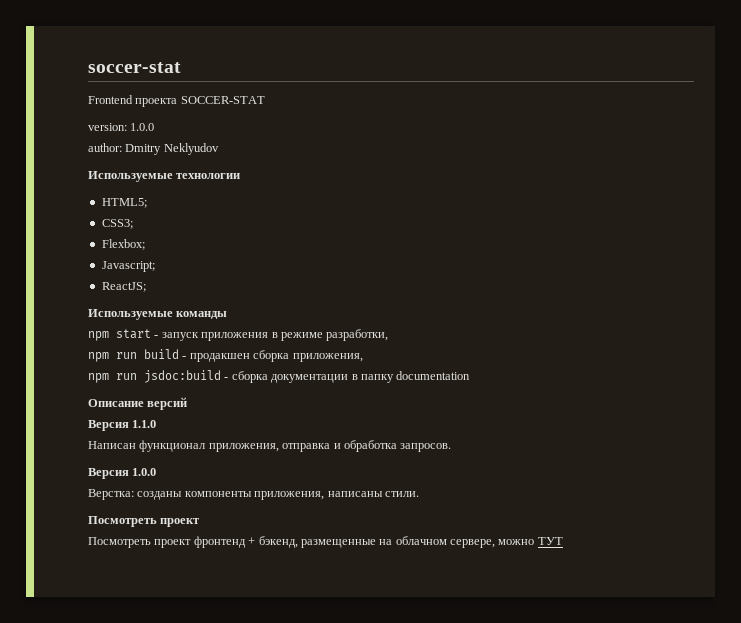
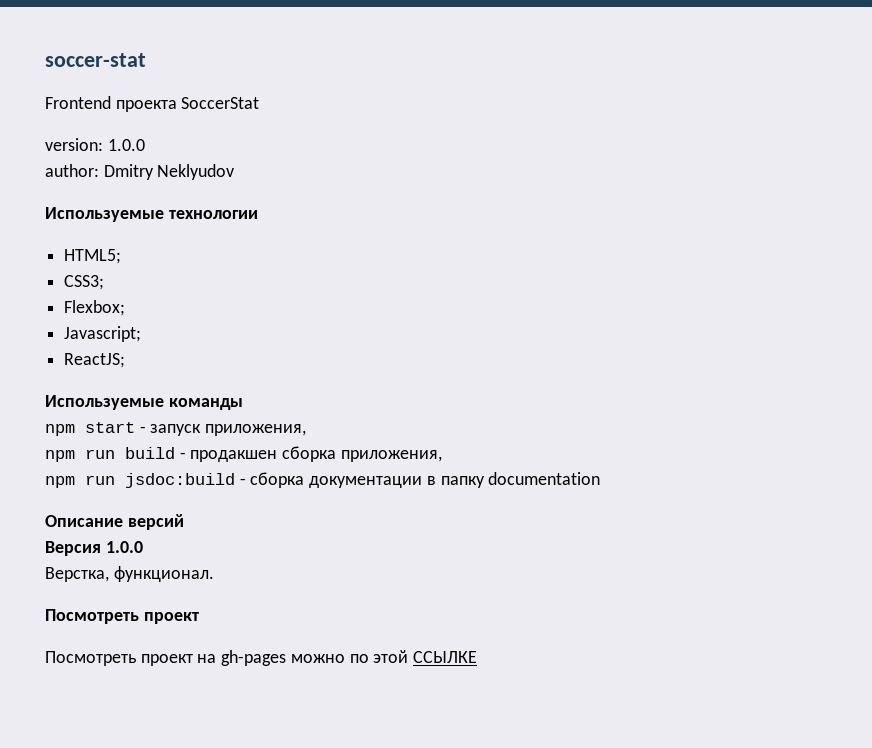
- Frontend проекта SOCCER-STAT
+ Frontend проекта SoccerStat
- npm start - запуск приложения в режиме разработки,
+ npm start - запуск приложения,
- Версия 1.1.0
- Написан функционал приложения, отправка и обработка запросов.
  Версия 1.0.0
- Верстка: созданы компоненты приложения, написаны стили.
+ Верстка, функционал.
  Посмотреть проект
- Посмотреть проект фронтенд + бэкенд, размещенные на облачном сервере, можно ТУТ
+ Посмотреть проект на gh-pages можно по этой ССЫЛКЕ

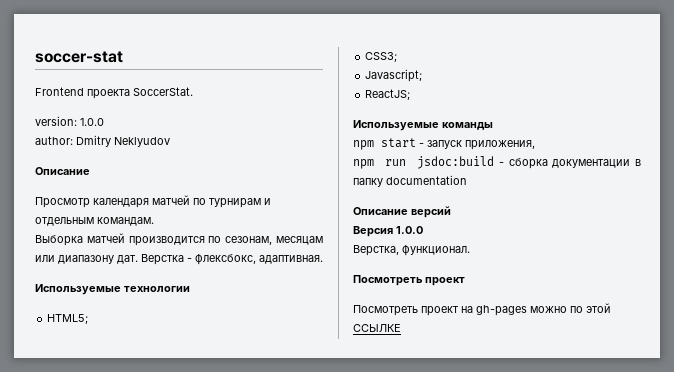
- Frontend проекта SoccerStat
+ Frontend проекта SoccerStat.
  author: Dmitry Neklyudov
+ Описание
+ Просмотр календаря матчей по турнирам и отдельным командам.
+ Выборка матчей производится по сезонам, месяцам или диапазону дат. Верстка - флексбокс, адаптивная.
- Flexbox;
- npm run build - продакшен сборка приложения,

